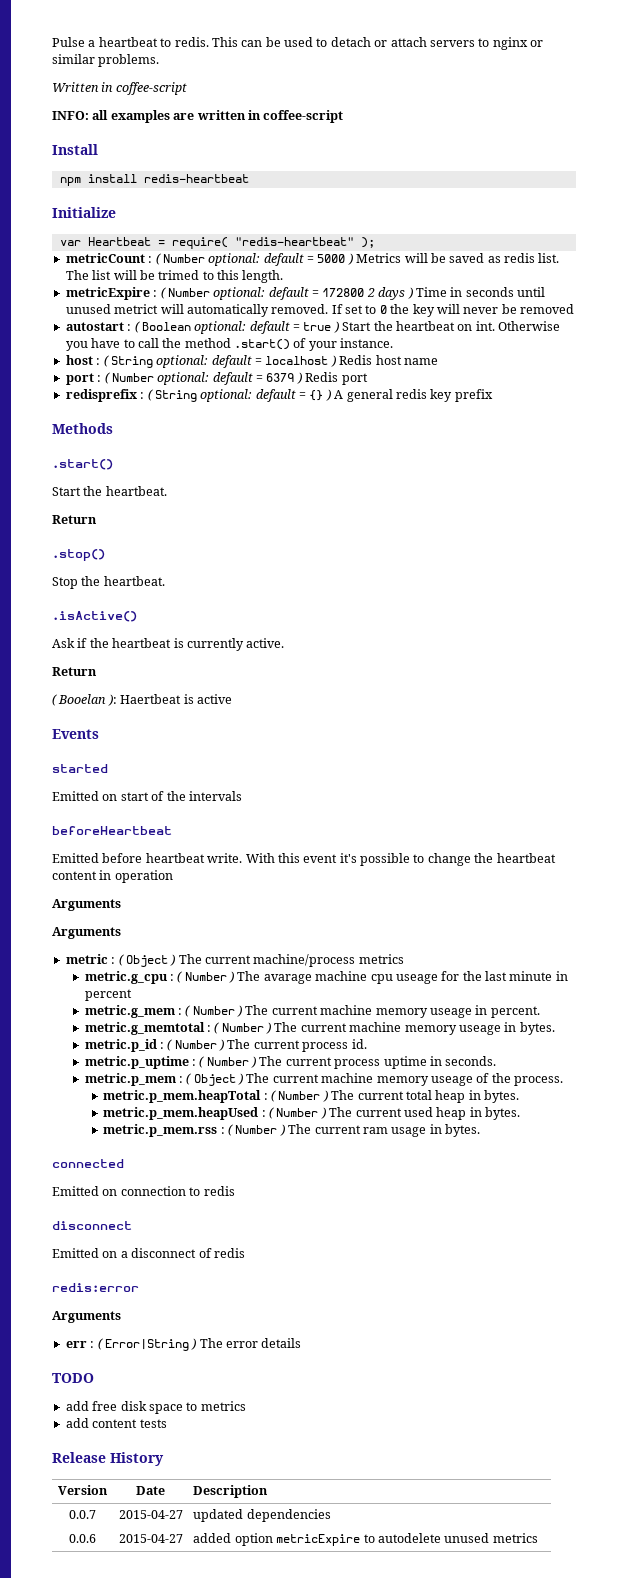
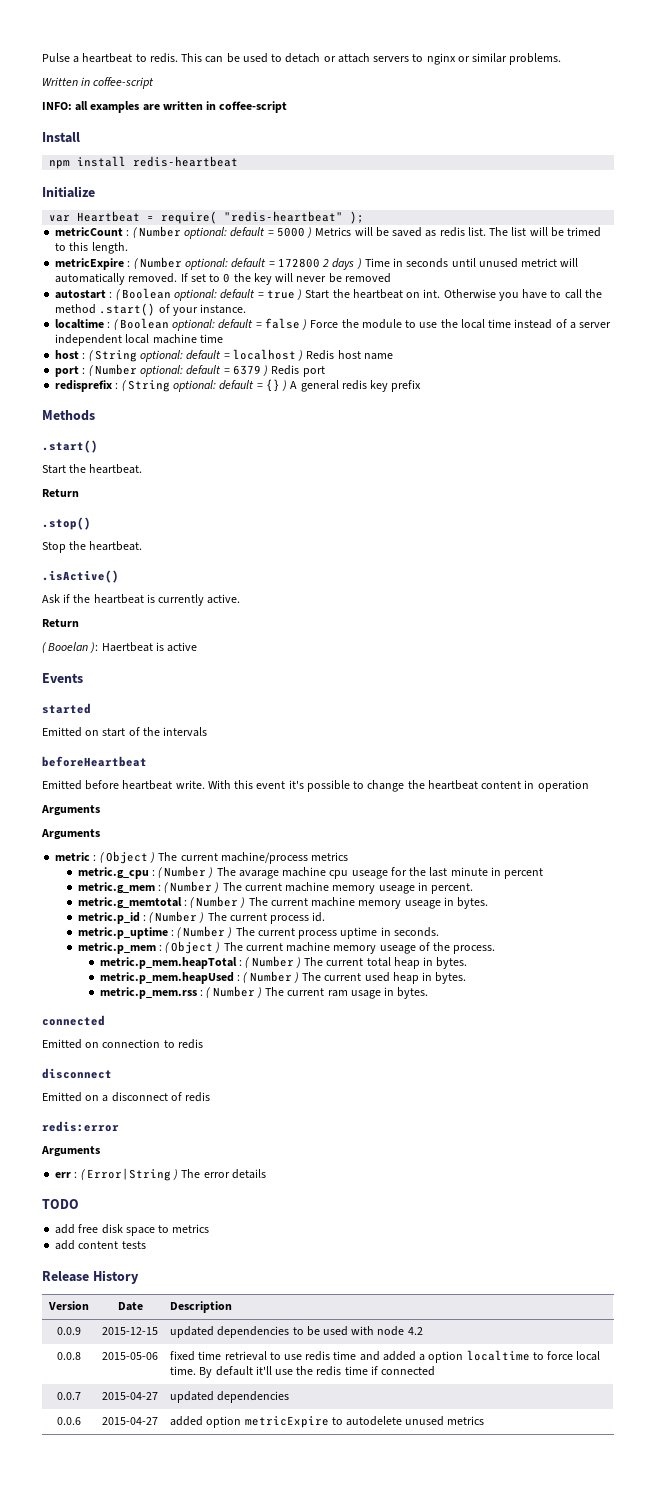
+ localtime : ( Boolean optional: default = false ) Force the module to use the local time instead of a server independent local machine time
+ 0.0.9 | 2015-12-15 | updated dependencies to be used with node 4.2
+ 0.0.8 | 2015-05-06 | fixed time retrieval to use redis time and added a option localtime to force local time. By default it'll use the redis time if connected

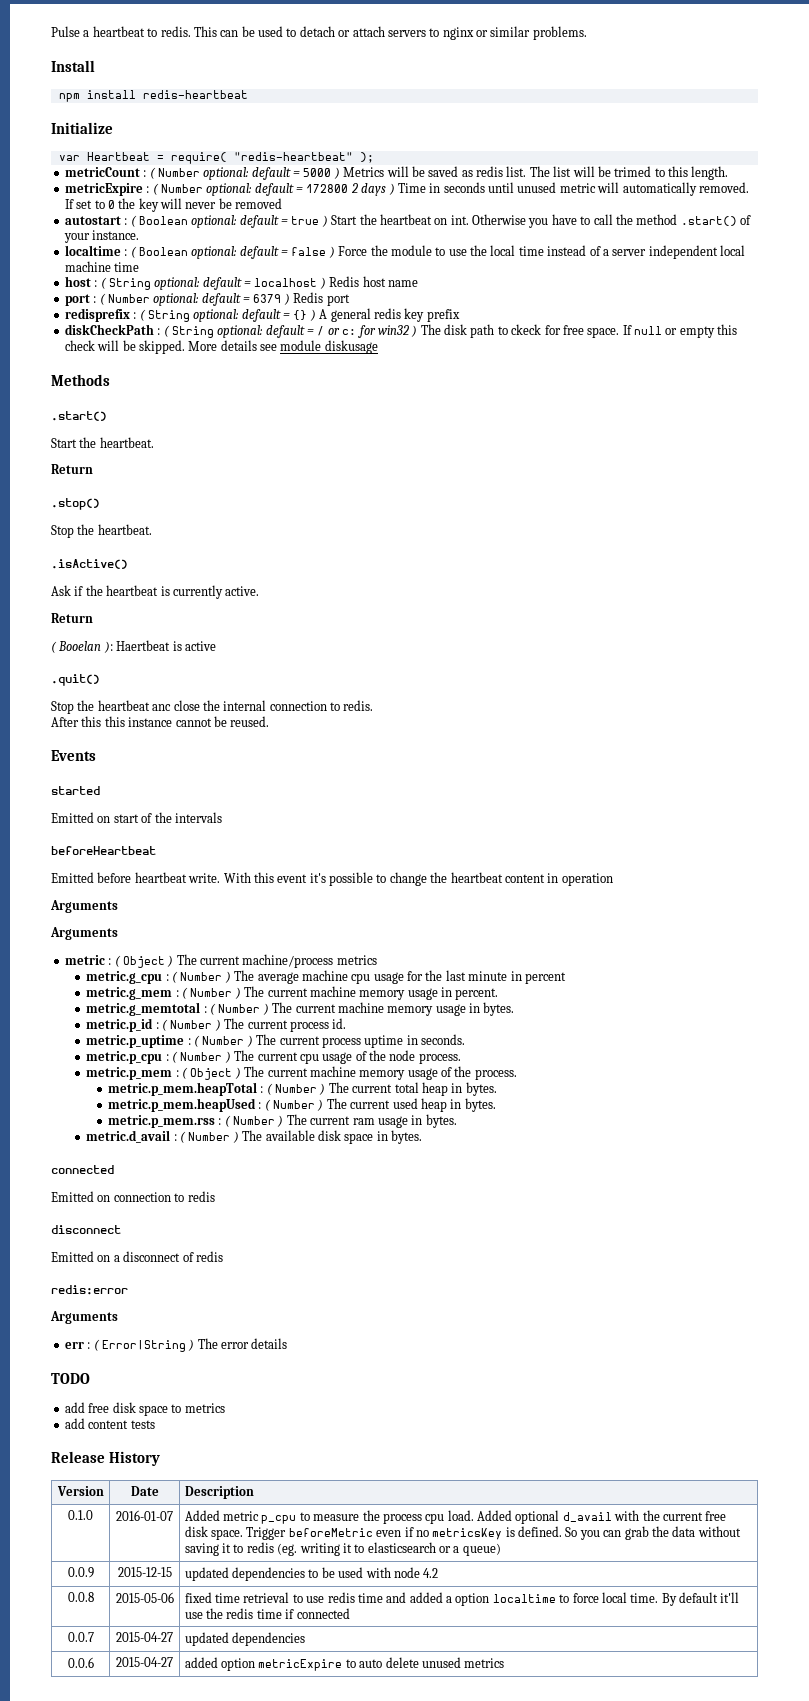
- Written in coffee-script
- INFO: all examples are written in coffee-script
- metricExpire : ( Number optional: default = 172800 2 days ) Time in seconds until unused metrict will automatically removed.
+ metricExpire : ( Number optional: default = 172800 2 days ) Time in seconds until unused metric will automatically removed.
+ diskCheckPath : ( String optional: default = / or c: for win32 ) The disk path to ckeck for free space. If null or empty this check will be skipped. More details see module diskusage
+ .quit()
+ Stop the heartbeat anc close the internal connection to redis.
+ After this this instance cannot be reused.
- metric.g_cpu : ( Number ) The avarage machine cpu useage for the last minute in percent
+ metric.g_cpu : ( Number ) The average machine cpu usage for the last minute in percent
- metric.g_mem : ( Number ) The current machine memory useage in percent.
+ metric.g_mem : ( Number ) The current machine memory usage in percent.
- metric.g_memtotal : ( Number ) The current machine memory useage in bytes.
+ metric.g_memtotal : ( Number ) The current machine memory usage in bytes.
+ metric.p_cpu : ( Number ) The current cpu usage of the node process.
- metric.p_mem : ( Object ) The current machine memory useage of the process.
+ metric.p_mem : ( Object ) The current machine memory usage of the process.
+ metric.d_avail : ( Number ) The available disk space in bytes.
+ 0.1.0 | 2016-01-07 | Added metric p_cpu to measure the process cpu load. Added optional d_avail with the current free disk space. Trigger beforeMetric even if no metricsKey is defined. So you can grab the data without saving it to redis (eg. writing it to elasticsearch or a queue)
- 0.0.6 | 2015-04-27 | added option metricExpire to autodelete unused metrics
+ 0.0.6 | 2015-04-27 | added option metricExpire to auto delete unused metrics

